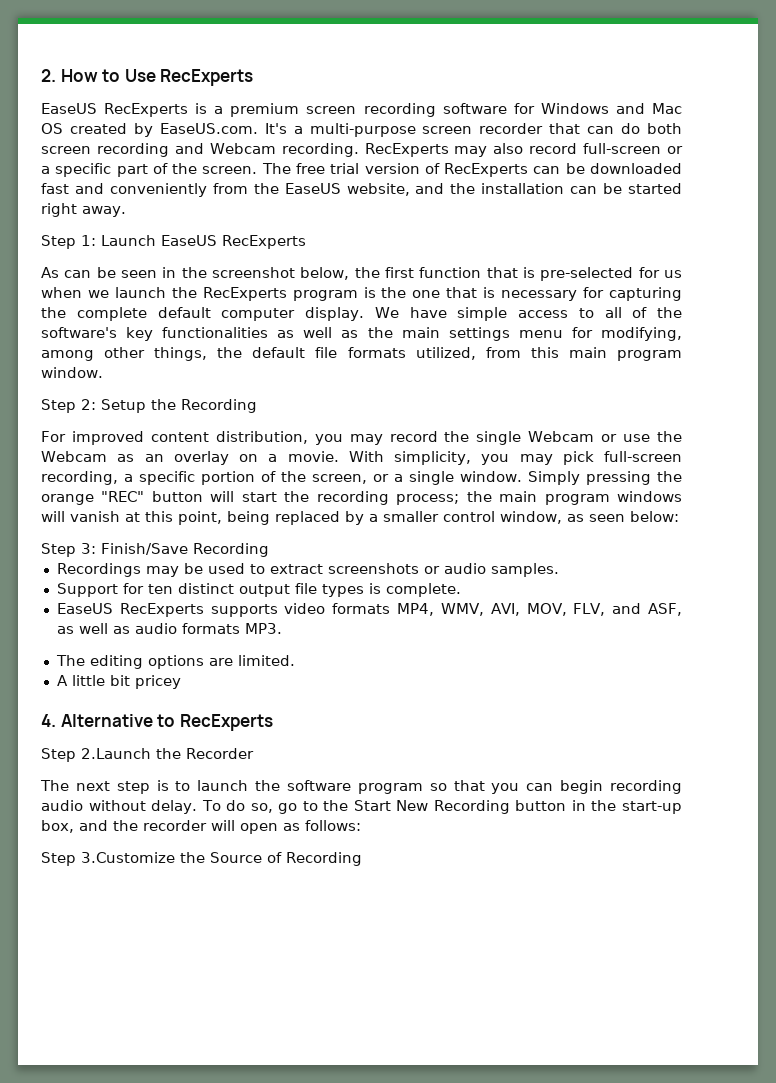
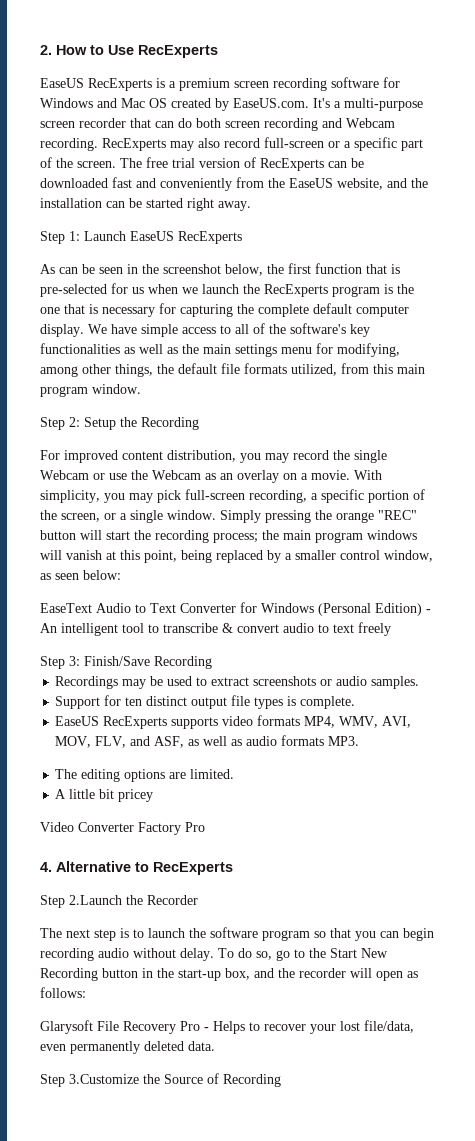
+ EaseText Audio to Text Converter for Windows (Personal Edition) - An intelligent tool to transcribe & convert audio to text freely
+ Video Converter Factory Pro
+ Glarysoft File Recovery Pro - Helps to recover your lost file/data, even permanently deleted data.

